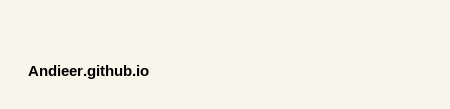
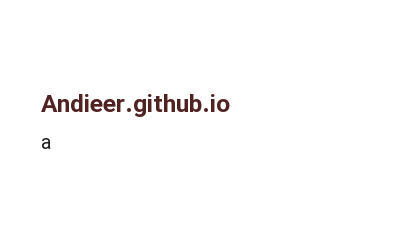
+ a

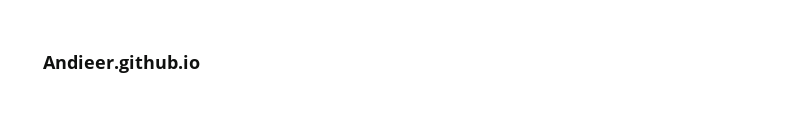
- a

